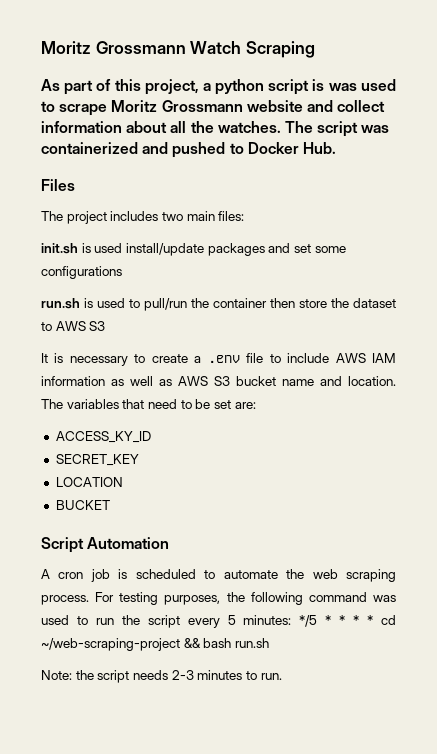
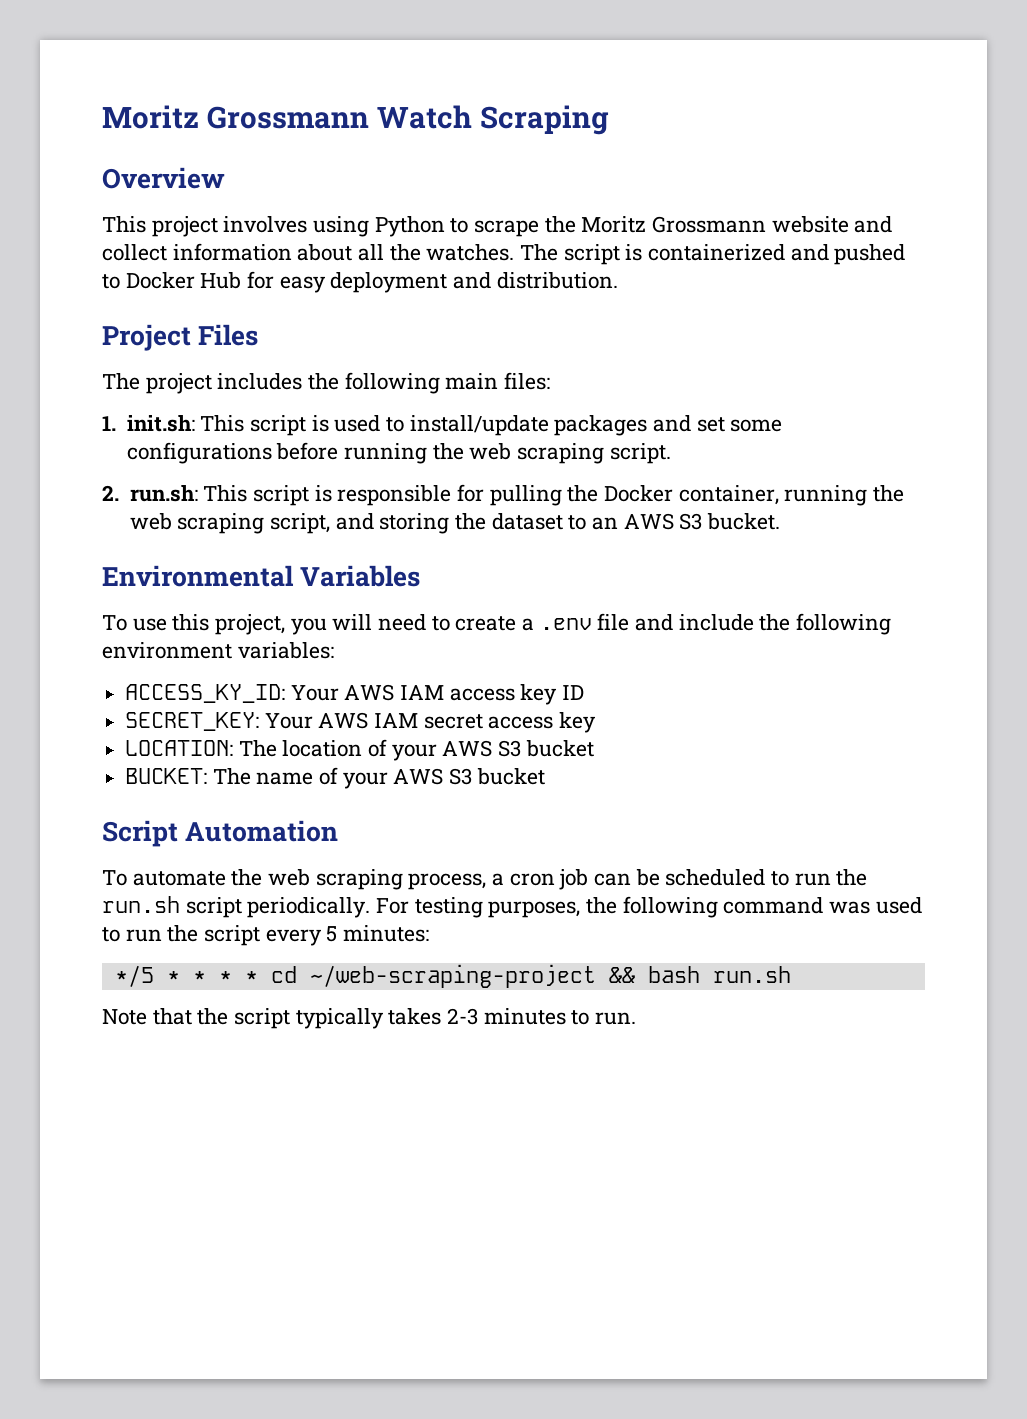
- As part of this project, a python script is was used to scrape Moritz Grossmann website and collect information about all the watches.
+ Overview
+ This project involves using Python to scrape the Moritz Grossmann website and collect information about all the watches.
- The script was containerized and pushed to Docker Hub.
- Files
+ The script is containerized and pushed to Docker Hub for easy deployment and distribution.
+ Project Files
- The project includes two main files:
+ The project includes the following main files:
- init.sh is used install/update packages and set some configurations
- run.sh is used to pull/run the container then store the dataset to AWS S3
- It is necessary to create a .env file to include AWS IAM information as well as AWS S3 bucket name and location. The variables that need to be set are:
- ACCESS_KY_ID
- SECRET_KEY
- LOCATION
- BUCKET
+ 1. init.sh: This script is used to install/update packages and set some configurations before running the web scraping script.
+ 2. run.sh: This script is responsible for pulling the Docker container, running the web scraping script, and storing the dataset to an AWS S3 bucket.
+ Environmental Variables
+ To use this project, you will need to create a .env file and include the following environment variables:
+ ACCESS_KY_ID: Your AWS IAM access key ID
+ SECRET_KEY: Your AWS IAM secret access key
+ LOCATION: The location of your AWS S3 bucket
+ BUCKET: The name of your AWS S3 bucket
  Script Automation
- A cron job is scheduled to automate the web scraping process.
+ To automate the web scraping process, a cron job can be scheduled to run the run.sh script periodically.
- For testing purposes, the following command was used to run the script every 5 minutes: */5 * * * * cd ~/web-scraping-project && bash run.sh
+ For testing purposes, the following command was used to run the script every 5 minutes:
+ */5 * * * * cd ~/web-scraping-project && bash run.sh
- Note: the script needs 2-3 minutes to run.
+ Note that the script typically takes 2-3 minutes to run.

